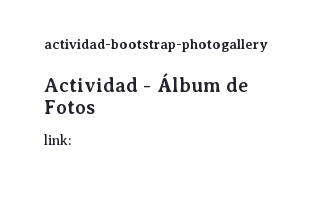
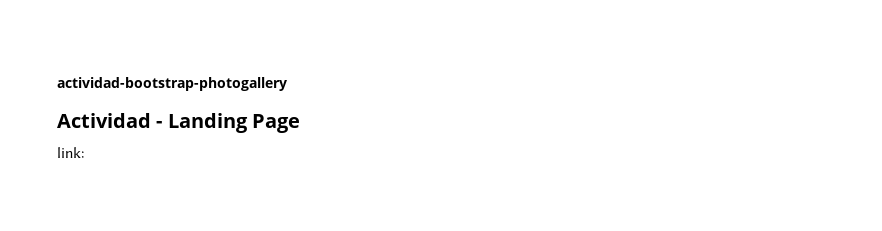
- Actividad - Álbum de Fotos
+ Actividad - Landing Page

